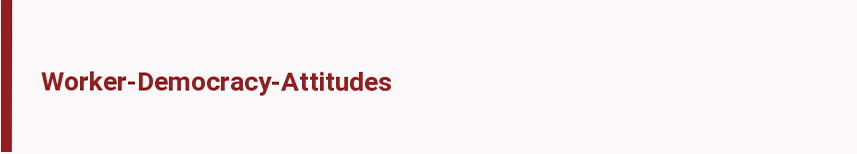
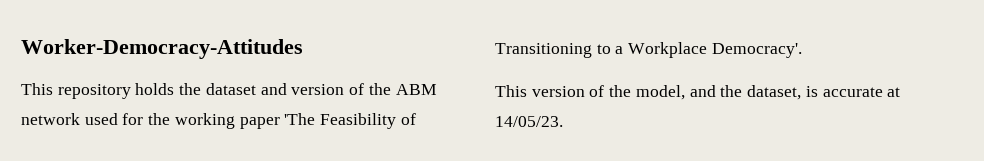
+ This repository holds the dataset and version of the ABM network used for the working paper 'The Feasibility of Transitioning to a Workplace Democracy'.
+ This version of the model, and the dataset, is accurate at 14/05/23.

